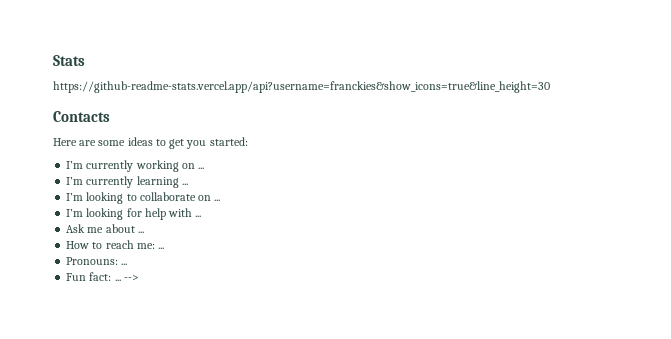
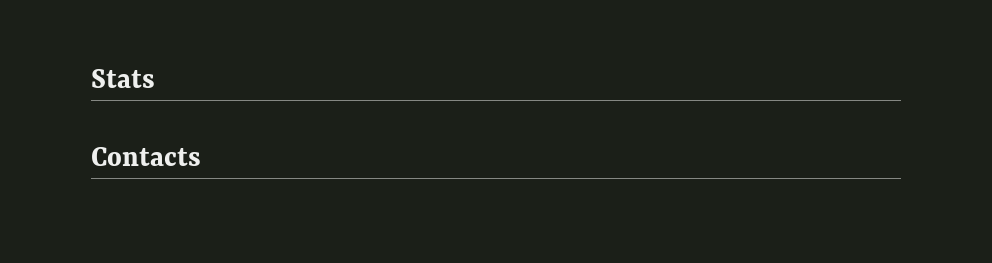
- https://github-readme-stats.vercel.app/api?username=franckies&show_icons=true&line_height=30
- Here are some ideas to get you started:
- I’m currently working on ...
- I’m currently learning ...
- I’m looking to collaborate on ...
- I’m looking for help with ...
- Ask me about ...
- How to reach me: ...
- Pronouns: ...
- Fun fact: ... -->

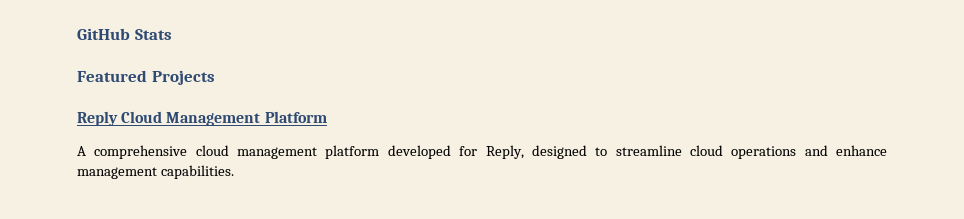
- Stats
+ GitHub Stats
- Contacts
+ Featured Projects
+ Reply Cloud Management Platform
+ A comprehensive cloud management platform developed for Reply, designed to streamline cloud operations and enhance management capabilities.

